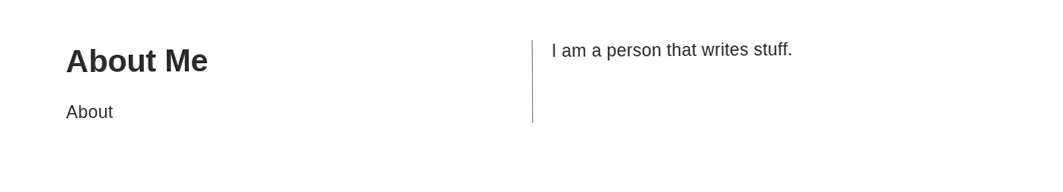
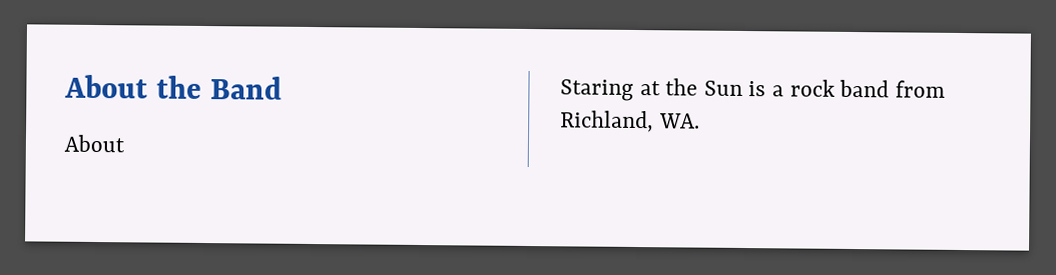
- About Me
+ About the Band
- I am a person that writes stuff.
+ Staring at the Sun is a rock band from Richland, WA.

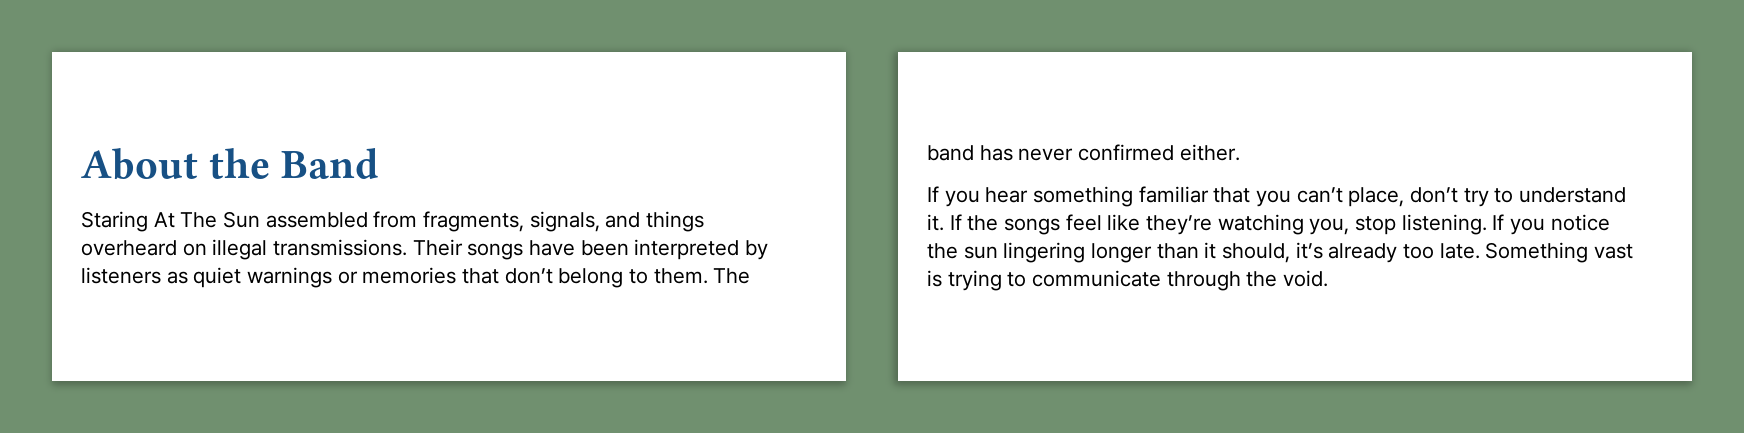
  About the Band
- About
- Staring at the Sun is a rock band from Richland, WA.
+ Staring At The Sun assembled from fragments, signals, and things overheard on illegal transmissions. Their songs have been interpreted by listeners as quiet warnings or memories that don’t belong to them. The band has never confirmed either.
+ If you hear something familiar that you can’t place, don’t try to understand it. If the songs feel like they’re watching you, stop listening. If you notice the sun lingering longer than it should, it’s already too late. Something vast is trying to communicate through the void.

